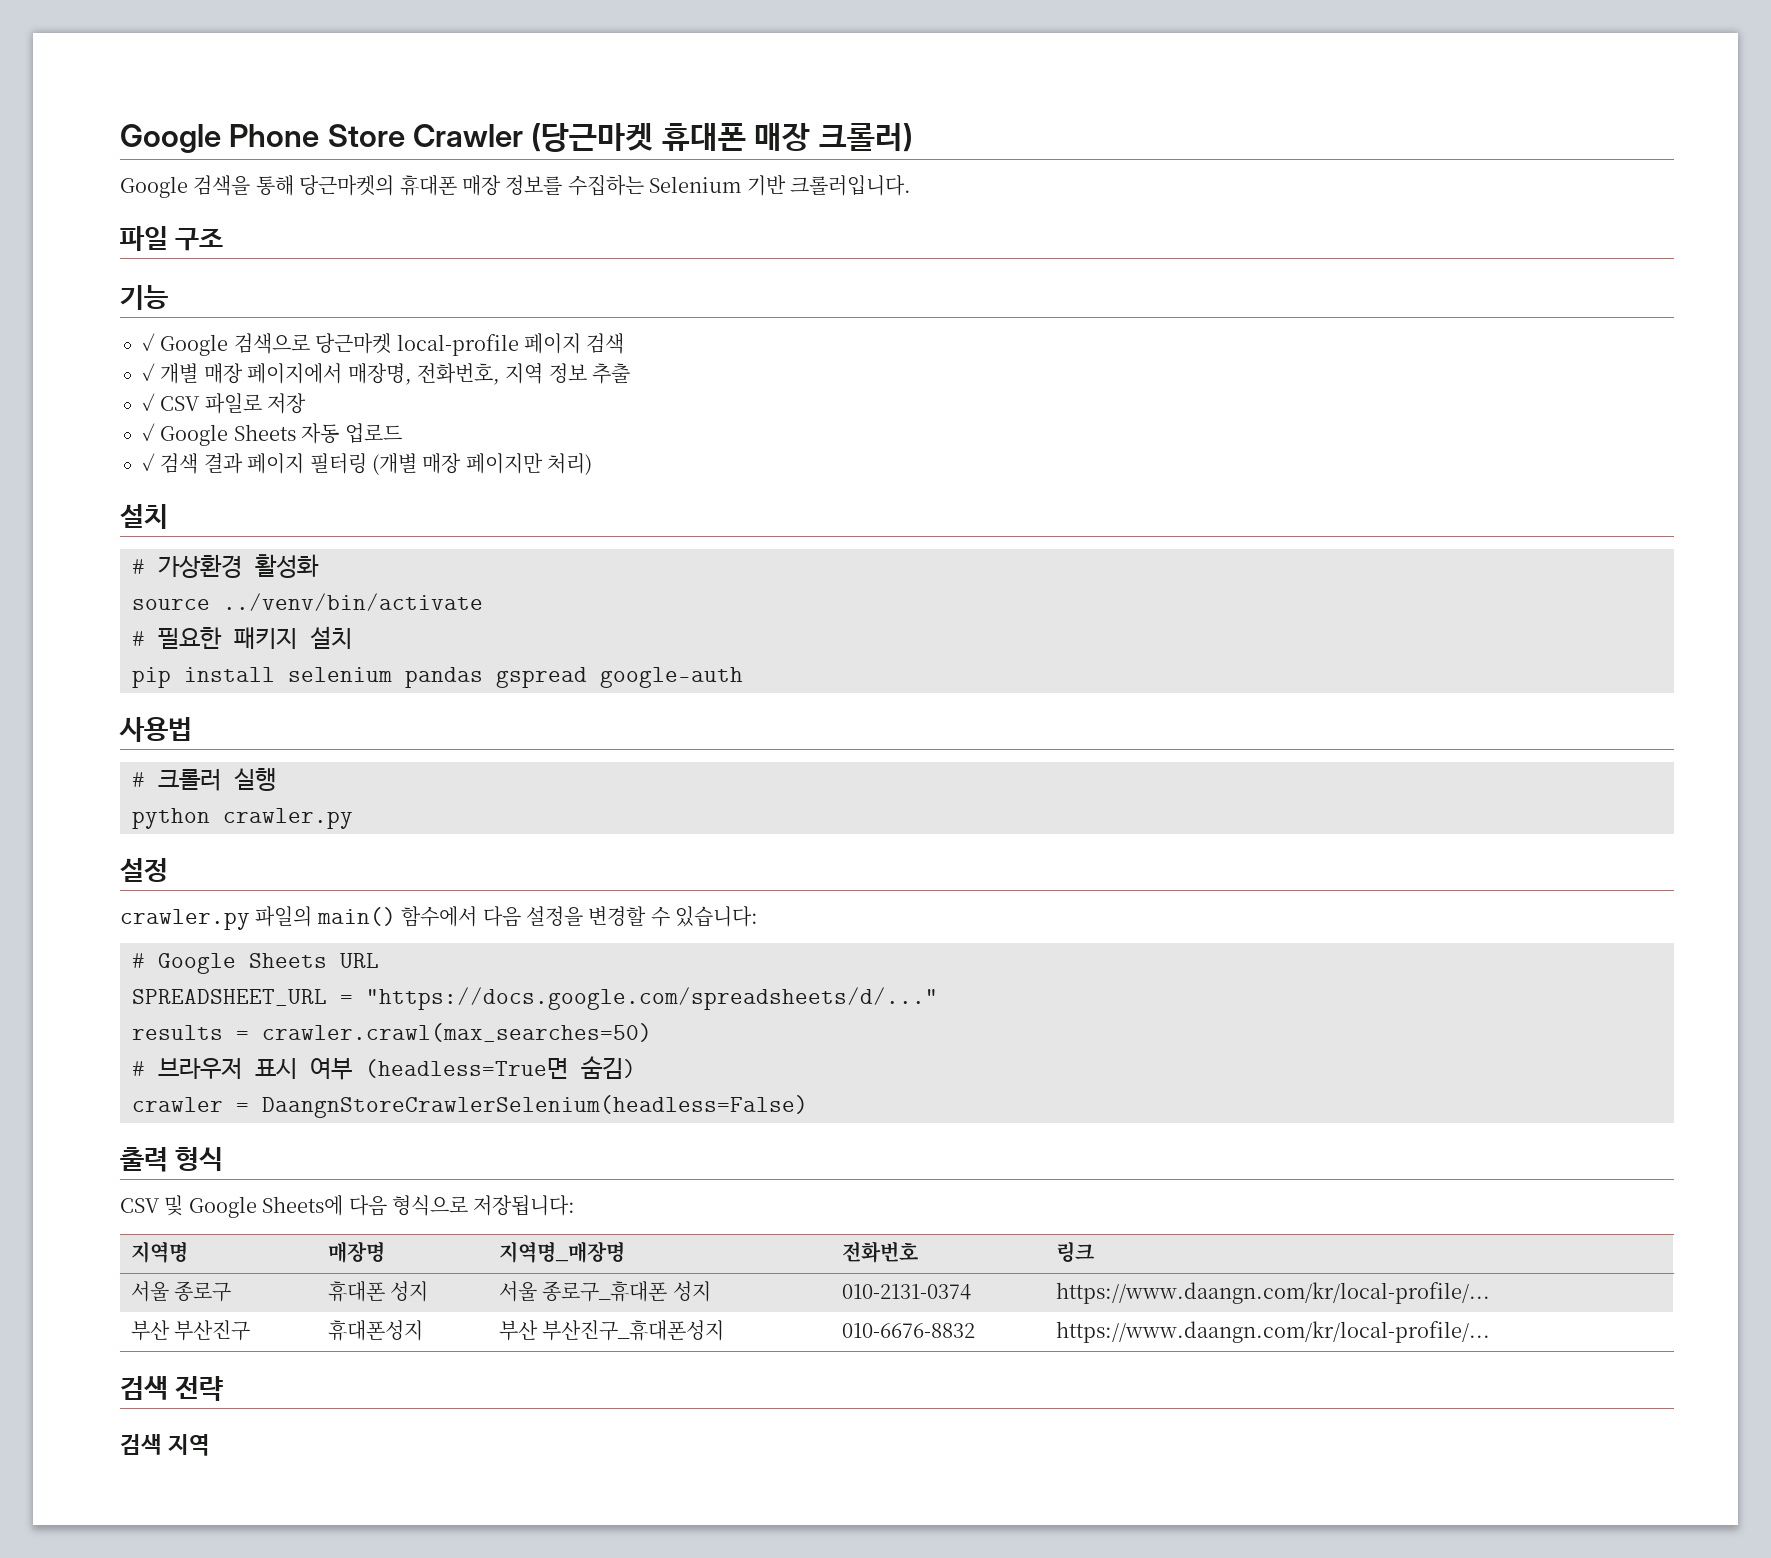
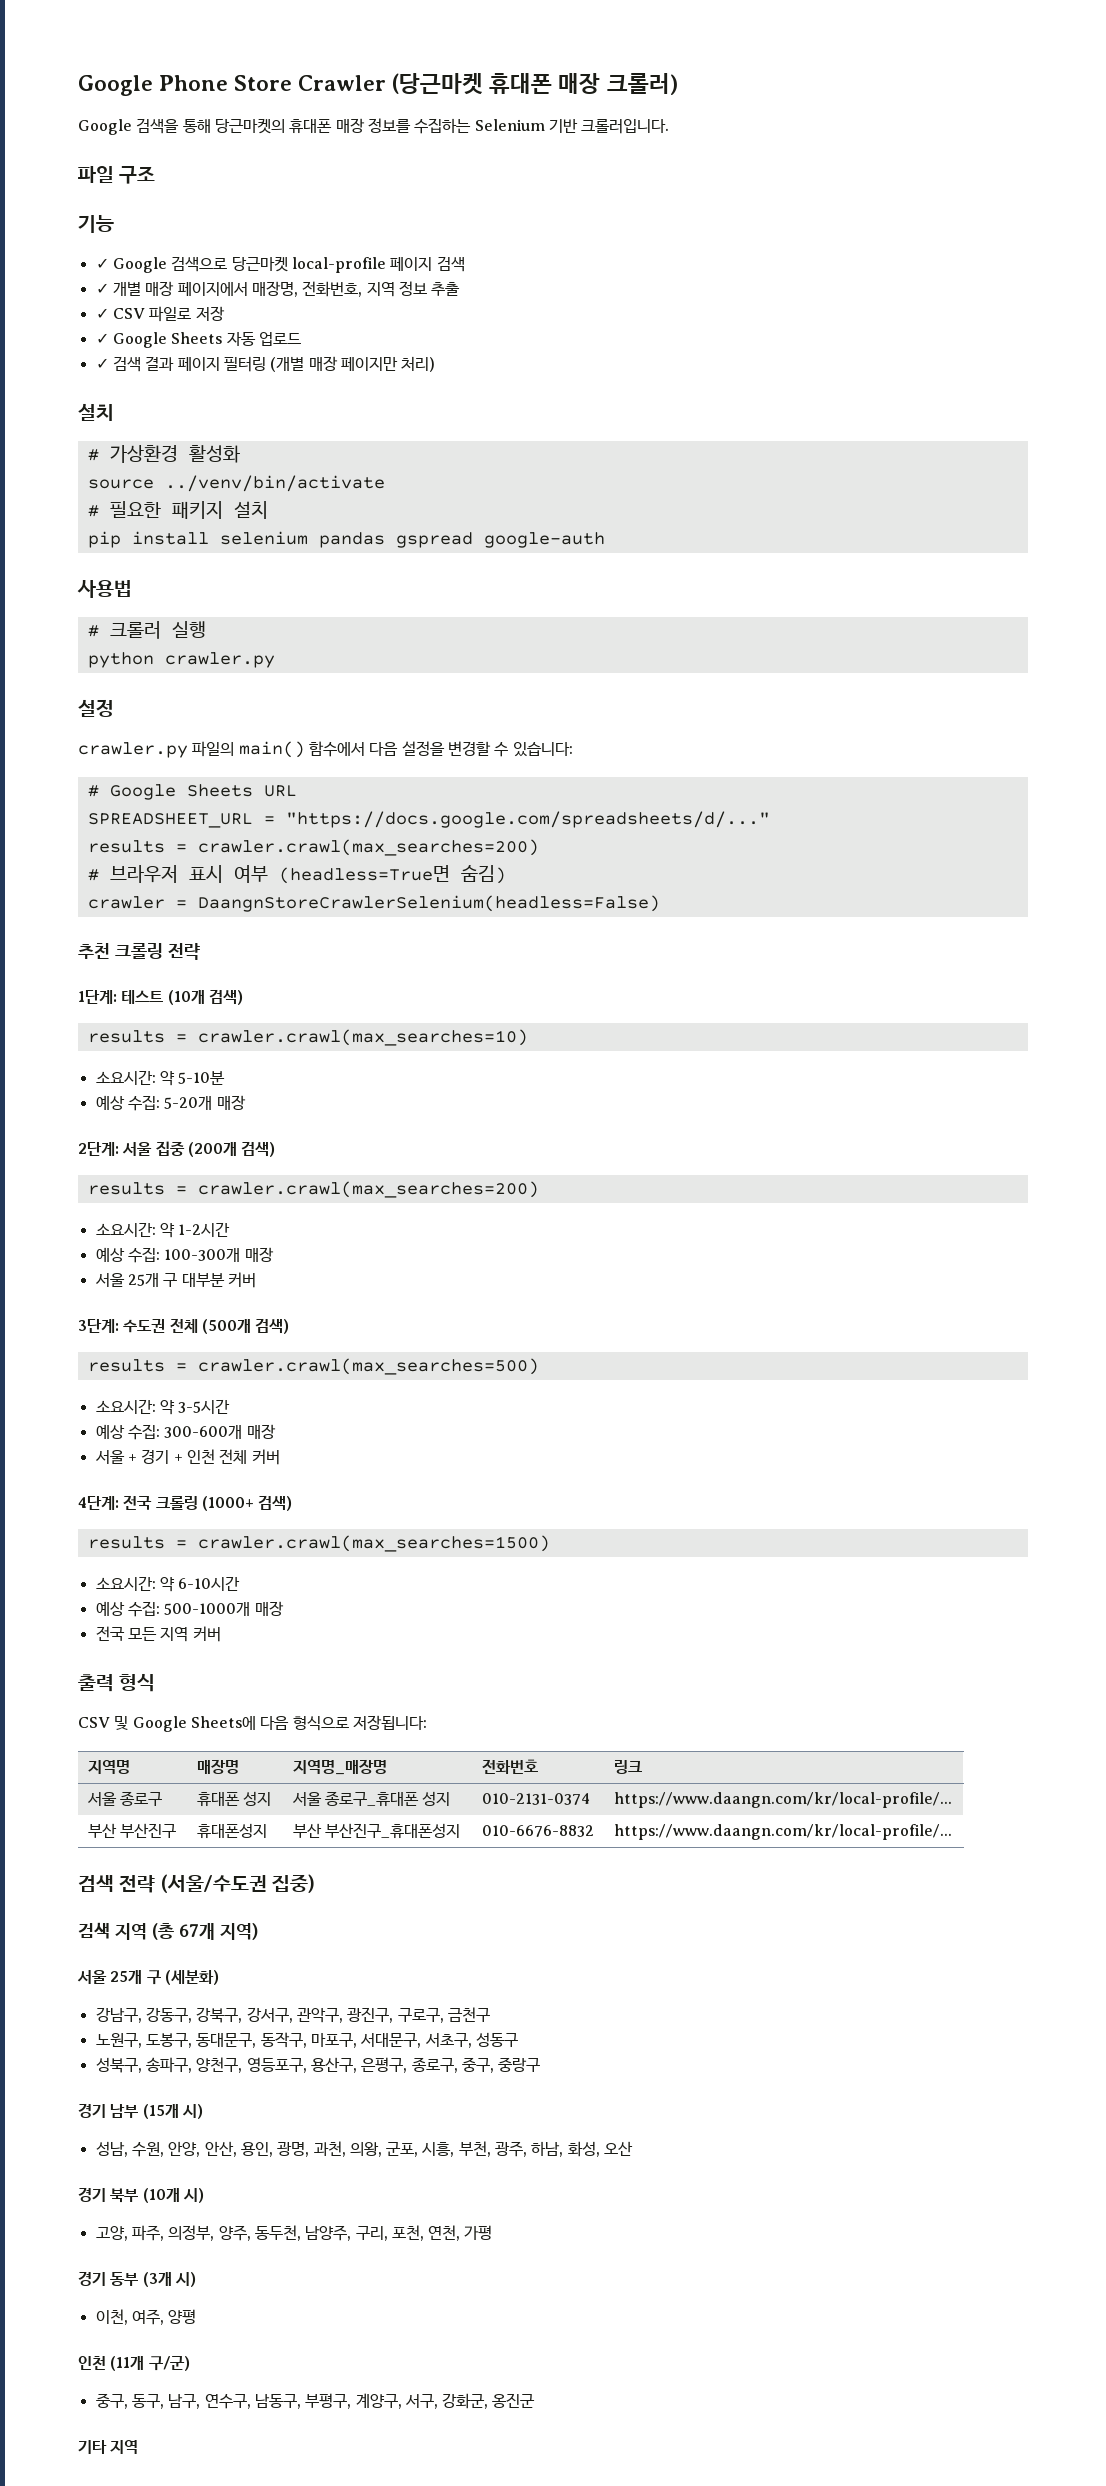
  SPREADSHEET_URL = "https://docs.google.com/spreadsheets/d/..."
- results = crawler.crawl(max_searches=50)
+ results = crawler.crawl(max_searches=200)
+ 추천 크롤링 전략
+ 1단계: 테스트 (10개 검색)
+ results = crawler.crawl(max_searches=10)
+ 소요시간: 약 5-10분
+ 예상 수집: 5-20개 매장
+ 2단계: 서울 집중 (200개 검색)
+ results = crawler.crawl(max_searches=200)
+ 소요시간: 약 1-2시간
+ 예상 수집: 100-300개 매장
+ 서울 25개 구 대부분 커버
+ 3단계: 수도권 전체 (500개 검색)
+ results = crawler.crawl(max_searches=500)
+ 소요시간: 약 3-5시간
+ 예상 수집: 300-600개 매장
+ 서울 + 경기 + 인천 전체 커버
+ 4단계: 전국 크롤링 (1000+ 검색)
+ results = crawler.crawl(max_searches=1500)
+ 소요시간: 약 6-10시간
+ 예상 수집: 500-1000개 매장
+ 전국 모든 지역 커버
- 검색 전략
+ 검색 전략 (서울/수도권 집중)
- 검색 지역
+ 검색 지역 (총 67개 지역)
+ 서울 25개 구 (세분화)
+ 강남구, 강동구, 강북구, 강서구, 관악구, 광진구, 구로구, 금천구
+ 노원구, 도봉구, 동대문구, 동작구, 마포구, 서대문구, 서초구, 성동구
+ 성북구, 송파구, 양천구, 영등포구, 용산구, 은평구, 종로구, 중구, 중랑구
+ 경기 남부 (15개 시)
+ 성남, 수원, 안양, 안산, 용인, 광명, 과천, 의왕, 군포, 시흥, 부천, 광주, 하남, 화성, 오산
+ 경기 북부 (10개 시)
+ 고양, 파주, 의정부, 양주, 동두천, 남양주, 구리, 포천, 연천, 가평
+ 경기 동부 (3개 시)
+ 이천, 여주, 양평
+ 인천 (11개 구/군)
+ 중구, 동구, 남구, 연수구, 남동구, 부평구, 계양구, 서구, 강화군, 옹진군
+ 기타 지역

